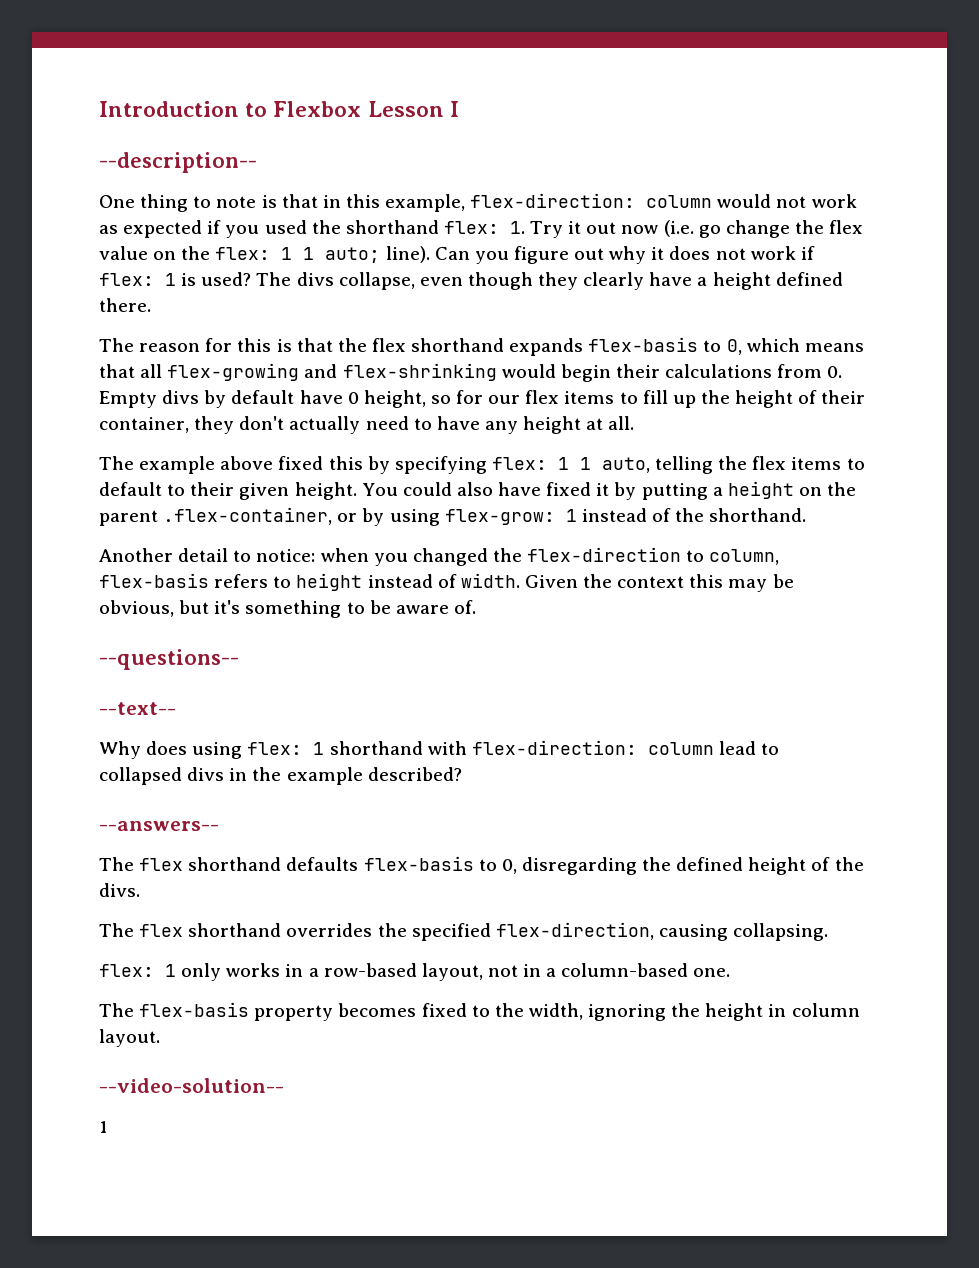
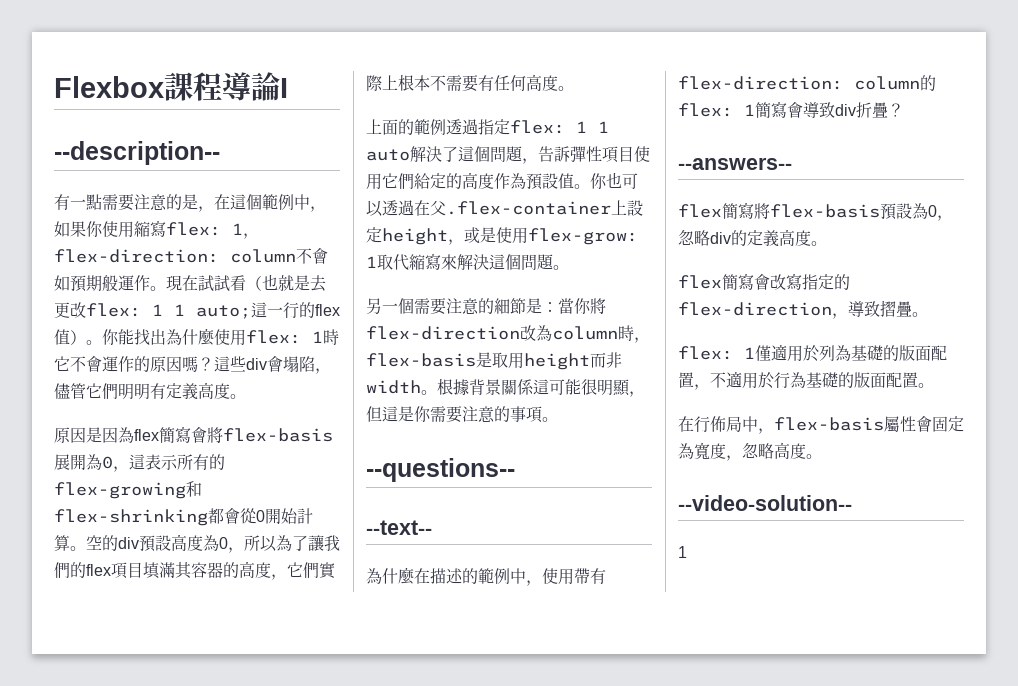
- Introduction to Flexbox Lesson I
+ Flexbox課程導論I
  --description--
- One thing to note is that in this example, flex-direction: column would not work as expected if you used the shorthand flex: 1. Try it out now (i.e. go change the flex value on the flex: 1 1 auto; line). Can you figure out why it does not work if flex: 1 is used? The divs collapse, even though they clearly have a height defined there.
- The reason for this is that the flex shorthand expands flex-basis to 0, which means that all flex-growing and flex-shrinking would begin their calculations from 0. Empty divs by default have 0 height, so for our flex items to fill up the height of their container, they don't actually need to have any height at all.
- The example above fixed this by specifying flex: 1 1 auto, telling the flex items to default to their given height. You could also have fixed it by putting a height on the parent .flex-container, or by using flex-grow: 1 instead of the shorthand.
- Another detail to notice: when you changed the flex-direction to column, flex-basis refers to height instead of width. Given the context this may be obvious, but it's something to be aware of.
+ 有一點需要注意的是，在這個範例中，如果你使用縮寫flex: 1，flex-direction: column不會如預期般運作。現在試試看（也就是去更改flex: 1 1 auto;這一行的flex值）。你能找出為什麼使用flex: 1時它不會運作的原因嗎？這些div會塌陷，儘管它們明明有定義高度。
+ 原因是因為flex簡寫會將flex-basis展開為0，這表示所有的flex-growing和flex-shrinking都會從0開始計算。空的div預設高度為0，所以為了讓我們的flex項目填滿其容器的高度，它們實際上根本不需要有任何高度。
+ 上面的範例透過指定flex: 1 1 auto解決了這個問題，告訴彈性項目使用它們給定的高度作為預設值。你也可以透過在父.flex-container上設定height，或是使用flex-grow: 1取代縮寫來解決這個問題。
+ 另一個需要注意的細節是：當你將flex-direction改為column時，flex-basis是取用height而非width。根據背景關係這可能很明顯，但這是你需要注意的事項。
  --questions--
  --text--
- Why does using flex: 1 shorthand with flex-direction: column lead to collapsed divs in the example described?
+ 為什麼在描述的範例中，使用帶有flex-direction: column的flex: 1簡寫會導致div折疊？
  --answers--
- The flex shorthand defaults flex-basis to 0, disregarding the defined height of the divs.
- The flex shorthand overrides the specified flex-direction, causing collapsing.
- flex: 1 only works in a row-based layout, not in a column-based one.
- The flex-basis property becomes fixed to the width, ignoring the height in column layout.
+ flex簡寫將flex-basis預設為0，忽略div的定義高度。
+ flex簡寫會改寫指定的flex-direction，導致摺疊。
+ flex: 1僅適用於列為基礎的版面配置，不適用於行為基礎的版面配置。
+ 在行佈局中，flex-basis屬性會固定為寬度，忽略高度。

